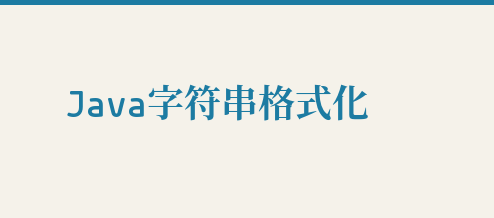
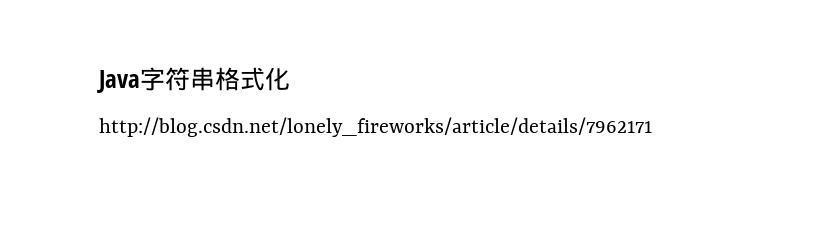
+ http://blog.csdn.net/lonely_fireworks/article/details/7962171

